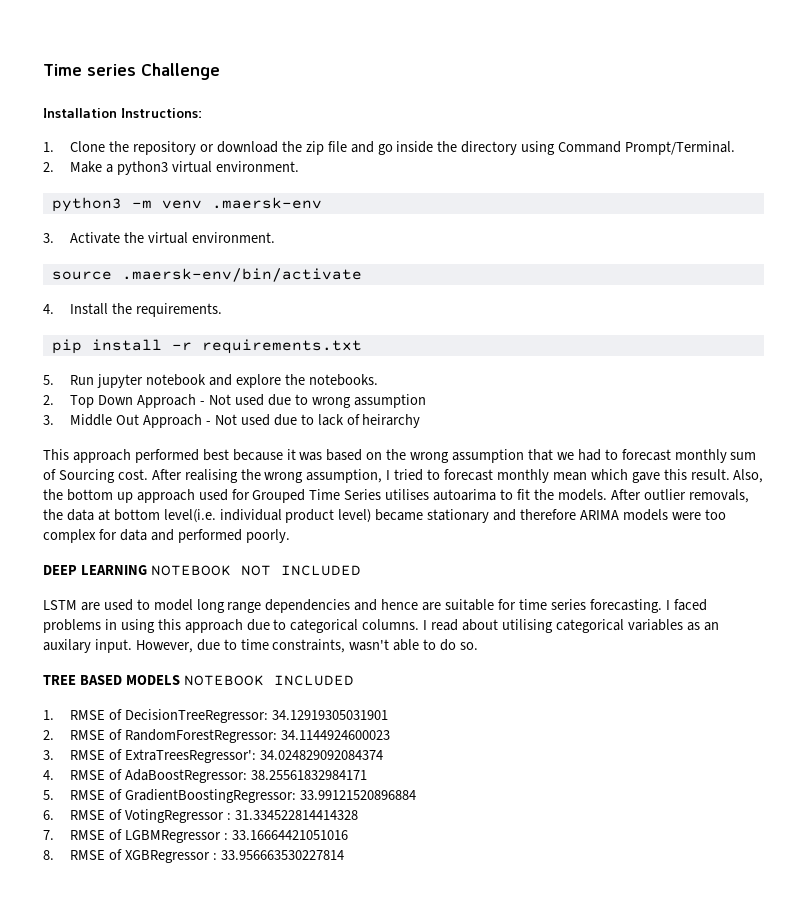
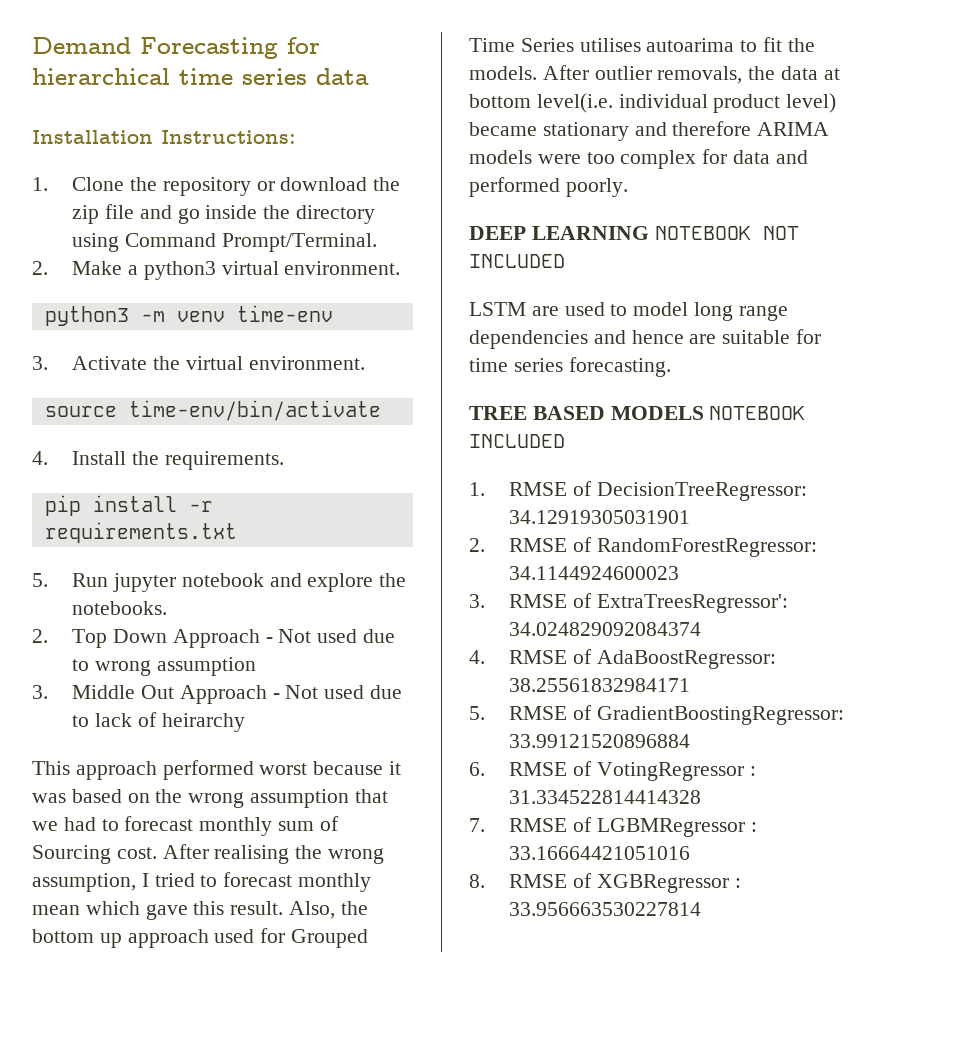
- Time series Challenge
+ Demand Forecasting for hierarchical time series data
- python3 -m venv .maersk-env
+ python3 -m venv time-env
- source .maersk-env/bin/activate
+ source time-env/bin/activate
- This approach performed best because it was based on the wrong assumption that we had to forecast monthly sum of Sourcing cost.
+ This approach performed worst because it was based on the wrong assumption that we had to forecast monthly sum of Sourcing cost.
- I faced problems in using this approach due to categorical columns. I read about utilising categorical variables as an auxilary input. However, due to time constraints, wasn't able to do so.

